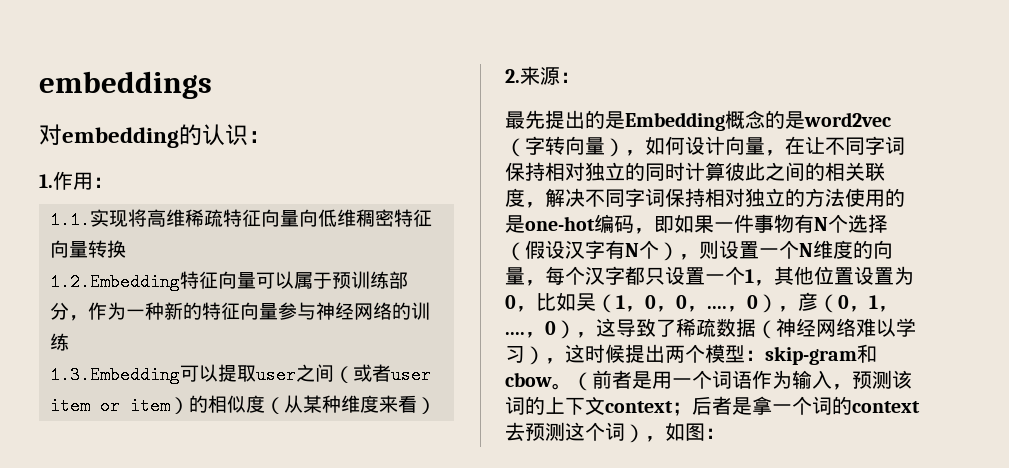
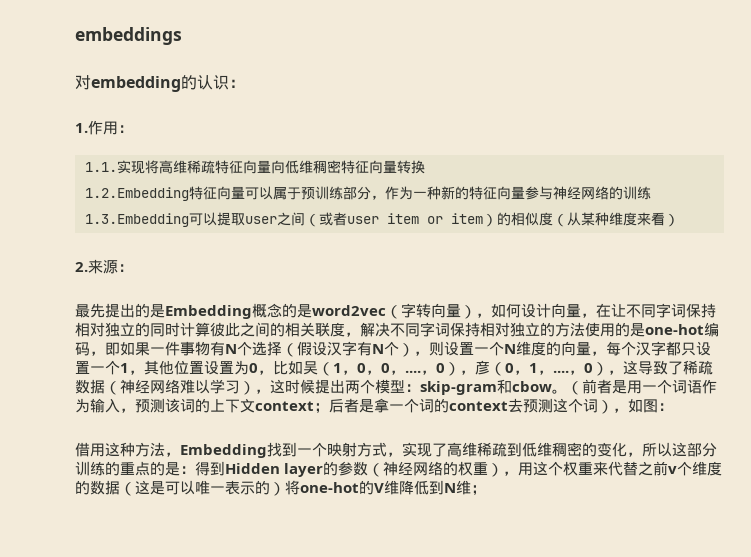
+ 借用这种方法，Embedding找到一个映射方式，实现了高维稀疏到低维稠密的变化，所以这部分训练的重点的是：得到Hidden layer的参数（神经网络的权重），用这个权重来代替之前v个维度的数据（这是可以唯一表示的）将one-hot的V维降低到N维；

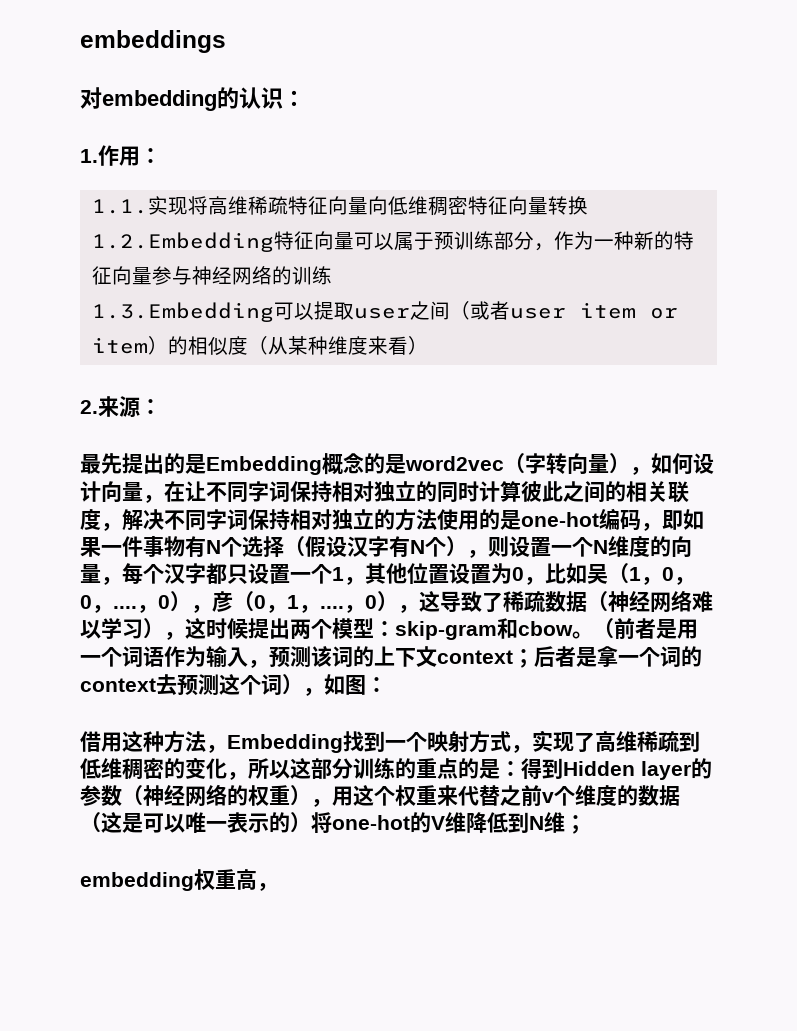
+ embedding权重高，

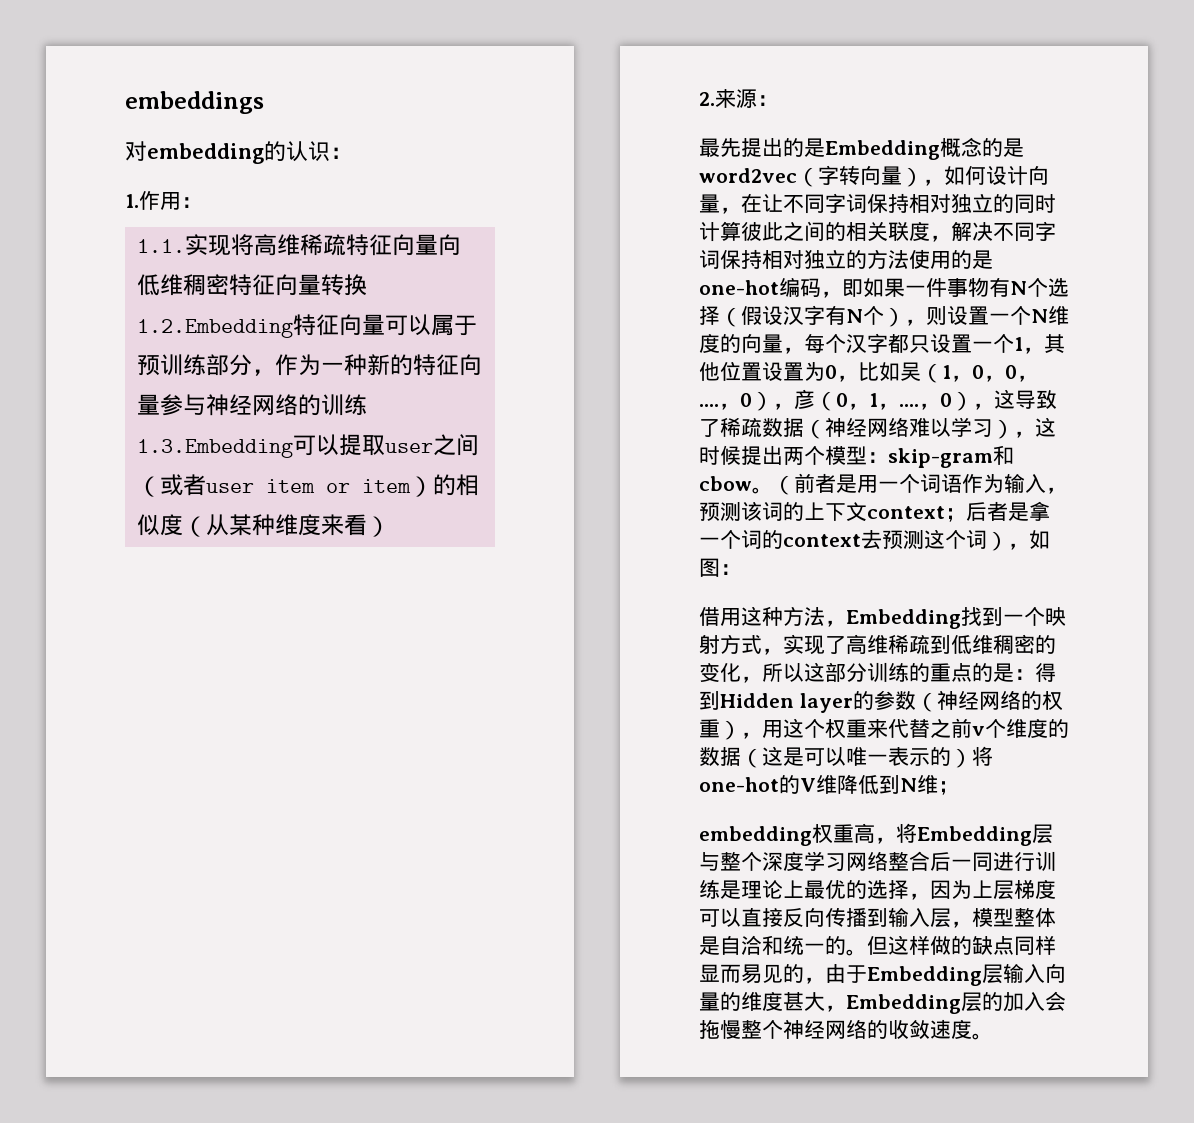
- embedding权重高，
+ embedding权重高，将Embedding层与整个深度学习网络整合后一同进行训练是理论上最优的选择，因为上层梯度可以直接反向传播到输入层，模型整体是自洽和统一的。但这样做的缺点同样显而易见的，由于Embedding层输入向量的维度甚大，Embedding层的加入会拖慢整个神经网络的收敛速度。

